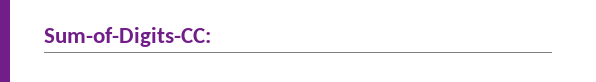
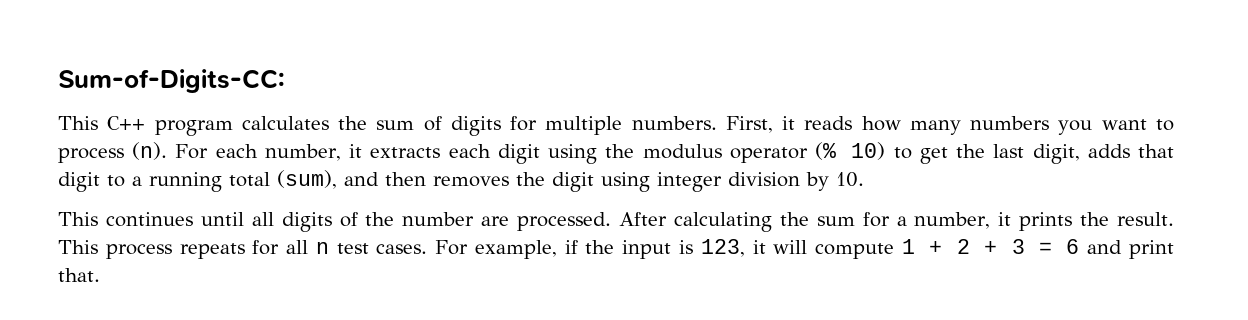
+ This C++ program calculates the sum of digits for multiple numbers. First, it reads how many numbers you want to process (n). For each number, it extracts each digit using the modulus operator (% 10) to get the last digit, adds that digit to a running total (sum), and then removes the digit using integer division by 10.
+ This continues until all digits of the number are processed. After calculating the sum for a number, it prints the result. This process repeats for all n test cases. For example, if the input is 123, it will compute 1 + 2 + 3 = 6 and print that.

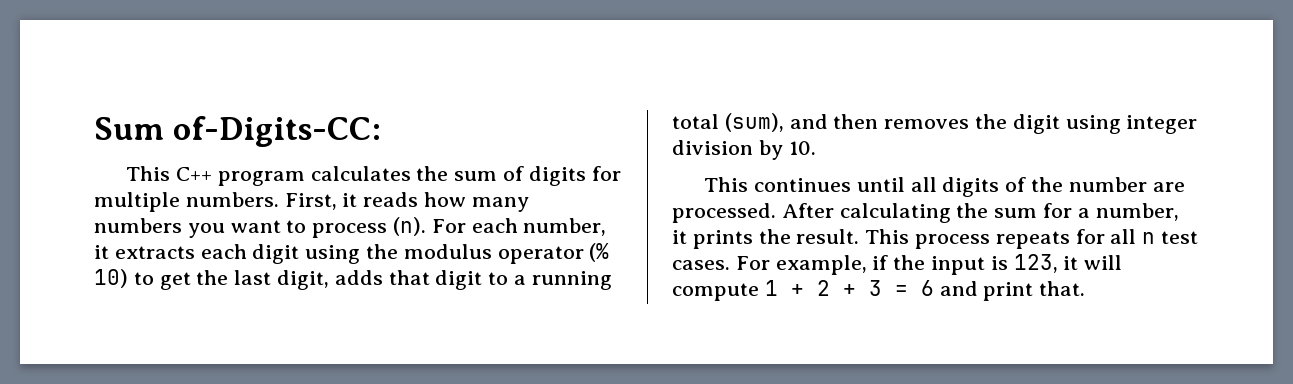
- Sum-of-Digits-CC:
+ Sum of-Digits-CC:

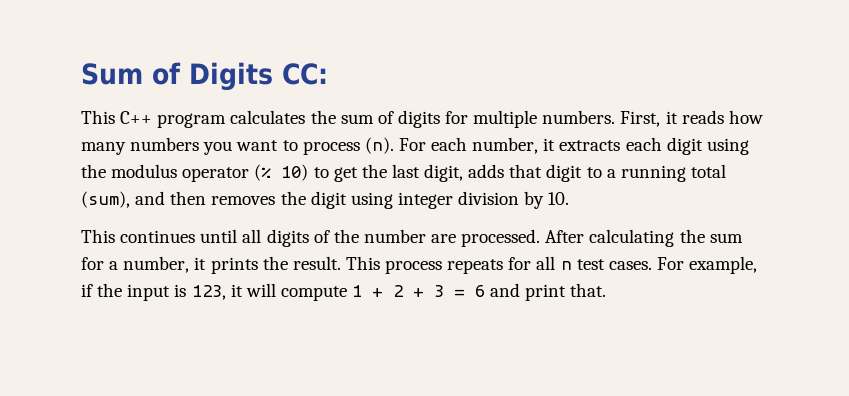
- Sum of-Digits-CC:
+ Sum of Digits CC:

